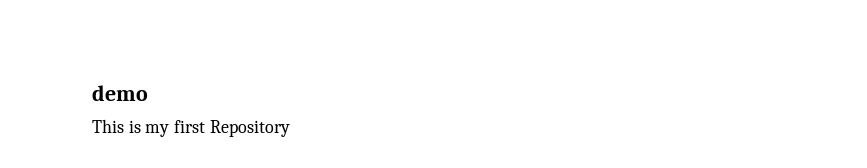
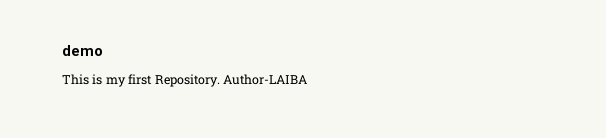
- This is my first Repository
+ This is my first Repository. Author-LAIBA

